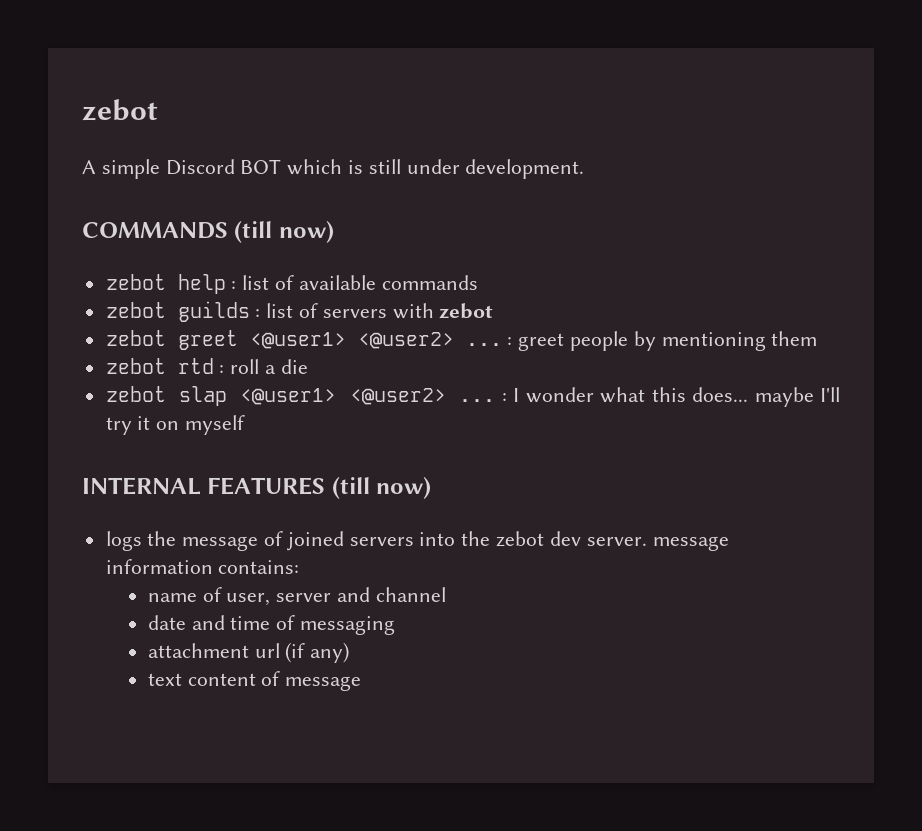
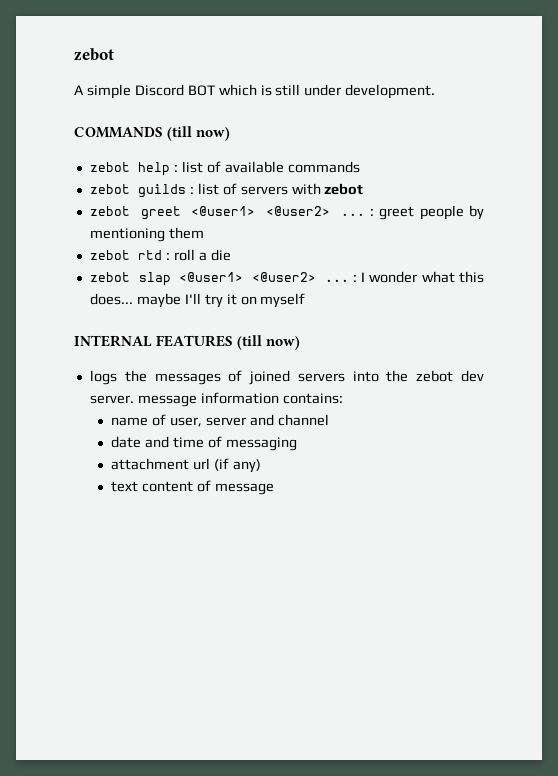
- logs the message of joined servers into the zebot dev server. message information contains:
+ logs the messages of joined servers into the zebot dev server. message information contains:

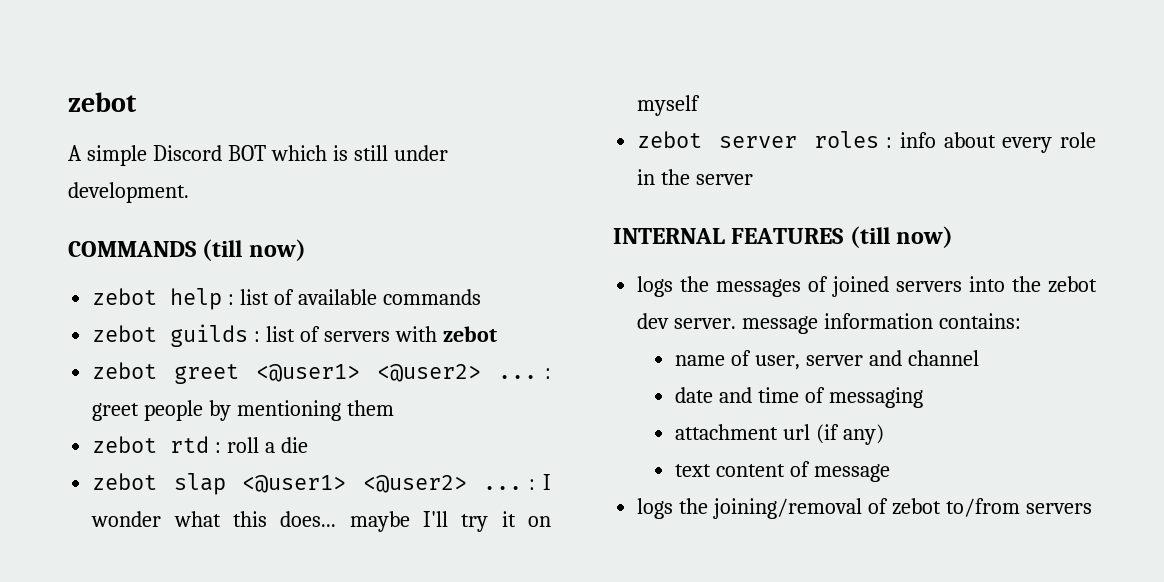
+ zebot server roles : info about every role in the server
+ logs the joining/removal of zebot to/from servers

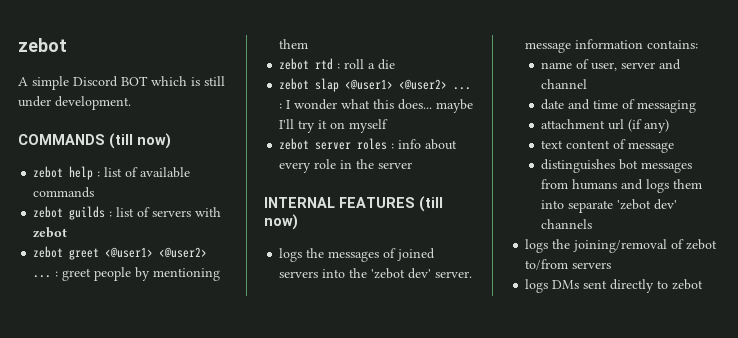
- logs the messages of joined servers into the zebot dev server. message information contains:
+ logs the messages of joined servers into the 'zebot dev' server. message information contains:
+ distinguishes bot messages from humans and logs them into separate 'zebot dev' channels
+ logs DMs sent directly to zebot

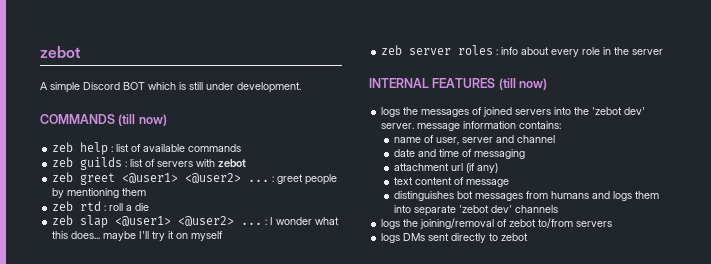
- zebot help : list of available commands
+ zeb help : list of available commands
- zebot guilds : list of servers with zebot
+ zeb guilds : list of servers with zebot
- zebot greet <@user1> <@user2> ... : greet people by mentioning them
+ zeb greet <@user1> <@user2> ... : greet people by mentioning them
- zebot rtd : roll a die
+ zeb rtd : roll a die
- zebot slap <@user1> <@user2> ... : I wonder what this does... maybe I'll try it on myself
+ zeb slap <@user1> <@user2> ... : I wonder what this does... maybe I'll try it on myself
- zebot server roles : info about every role in the server
+ zeb server roles : info about every role in the server

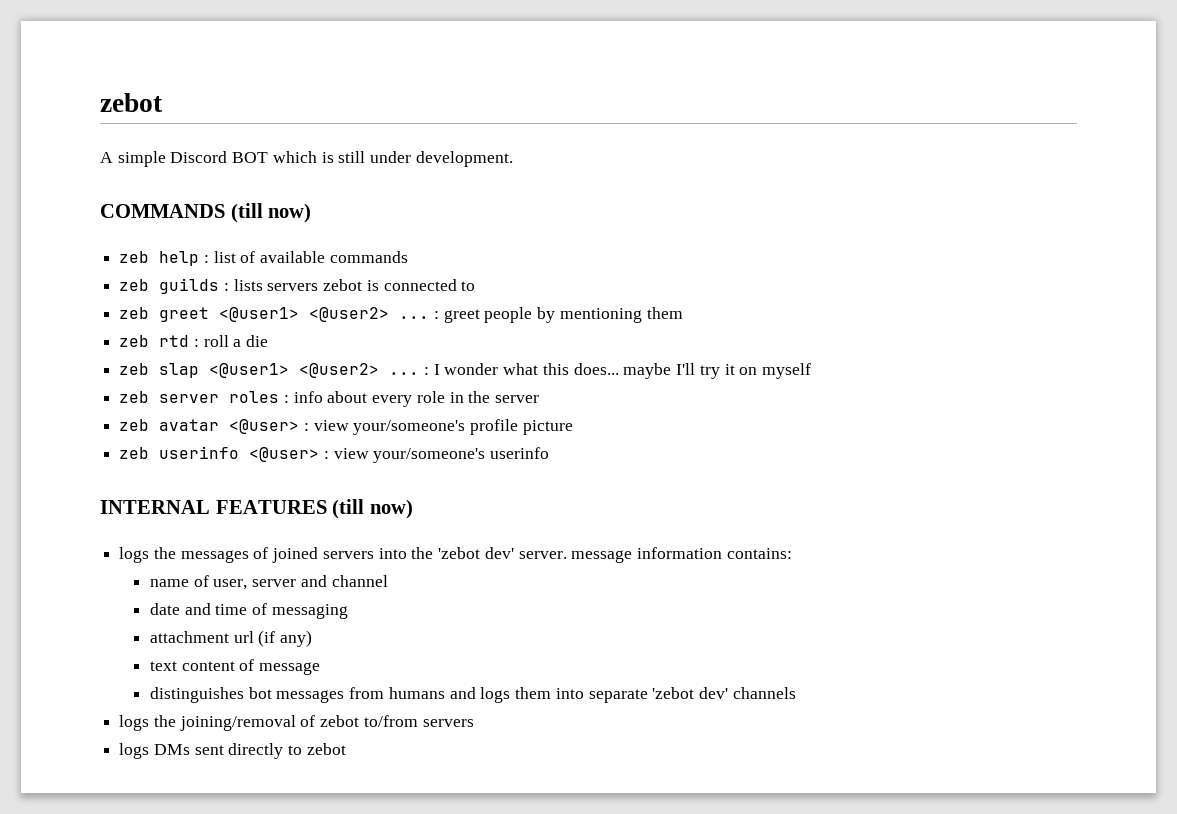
- zeb guilds : list of servers with zebot
+ zeb guilds : lists servers zebot is connected to
+ zeb avatar <@user> : view your/someone's profile picture
+ zeb userinfo <@user> : view your/someone's userinfo

